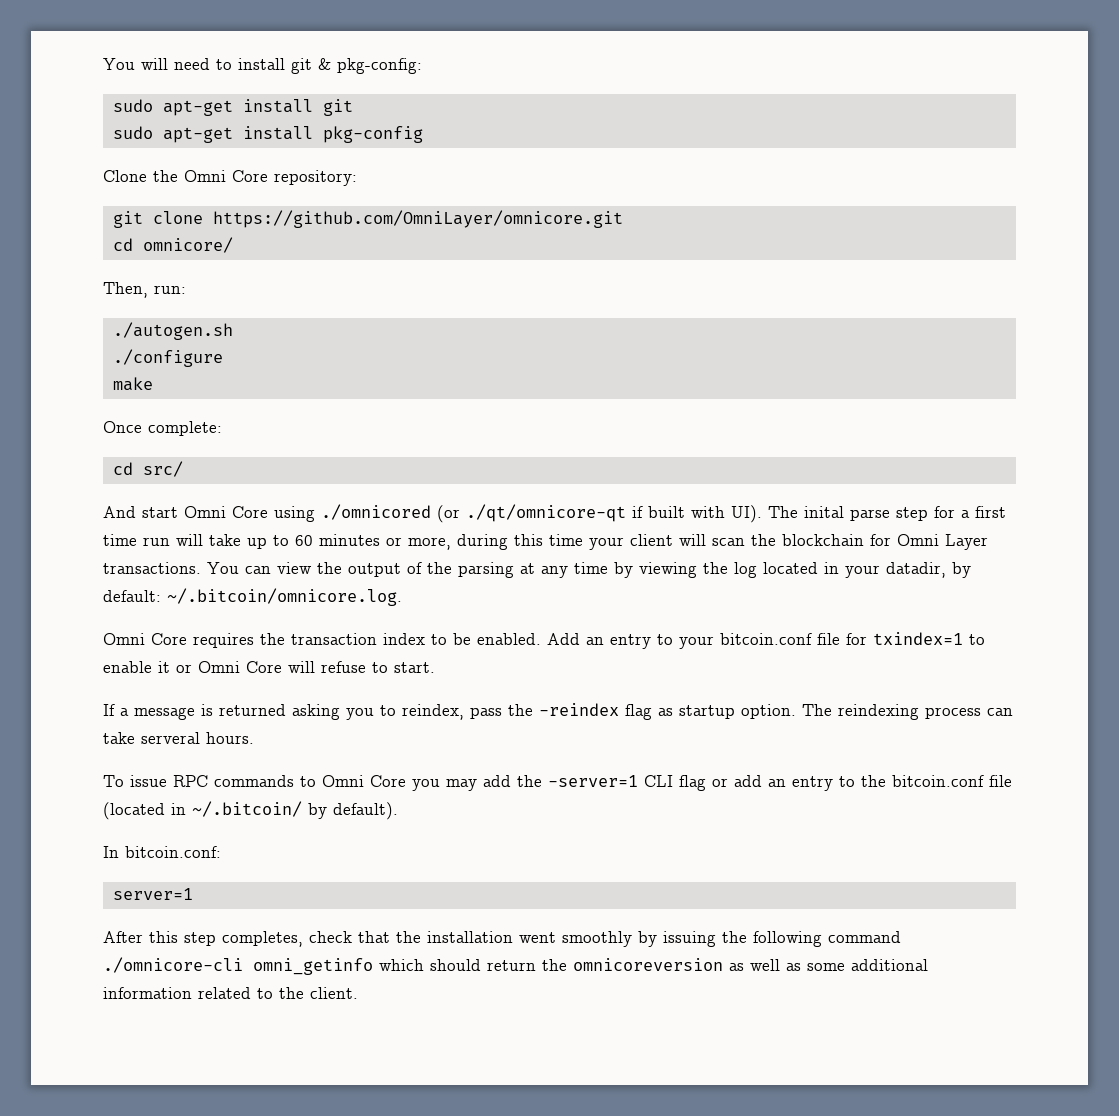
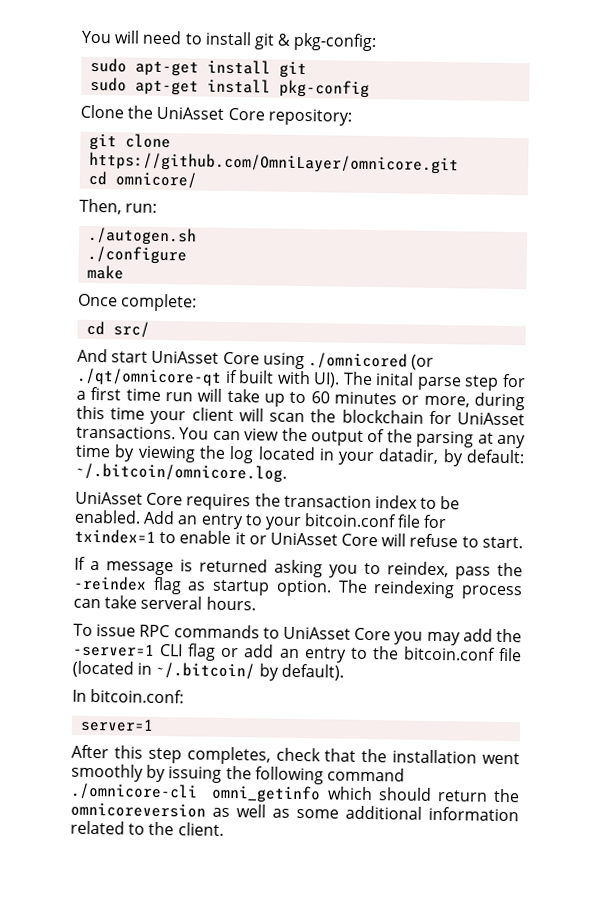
- Clone the Omni Core repository:
+ Clone the UniAsset Core repository:
- And start Omni Core using ./omnicored (or ./qt/omnicore-qt if built with UI). The inital parse step for a first time run will take up to 60 minutes or more, during this time your client will scan the blockchain for Omni Layer transactions.
+ And start UniAsset Core using ./omnicored (or ./qt/omnicore-qt if built with UI). The inital parse step for a first time run will take up to 60 minutes or more, during this time your client will scan the blockchain for UniAsset transactions.
- Omni Core requires the transaction index to be enabled.
+ UniAsset Core requires the transaction index to be enabled.
- Add an entry to your bitcoin.conf file for txindex=1 to enable it or Omni Core will refuse to start.
+ Add an entry to your bitcoin.conf file for txindex=1 to enable it or UniAsset Core will refuse to start.
- To issue RPC commands to Omni Core you may add the -server=1 CLI flag or add an entry to the bitcoin.conf file (located in ~/.bitcoin/ by default).
+ To issue RPC commands to UniAsset Core you may add the -server=1 CLI flag or add an entry to the bitcoin.conf file (located in ~/.bitcoin/ by default).

